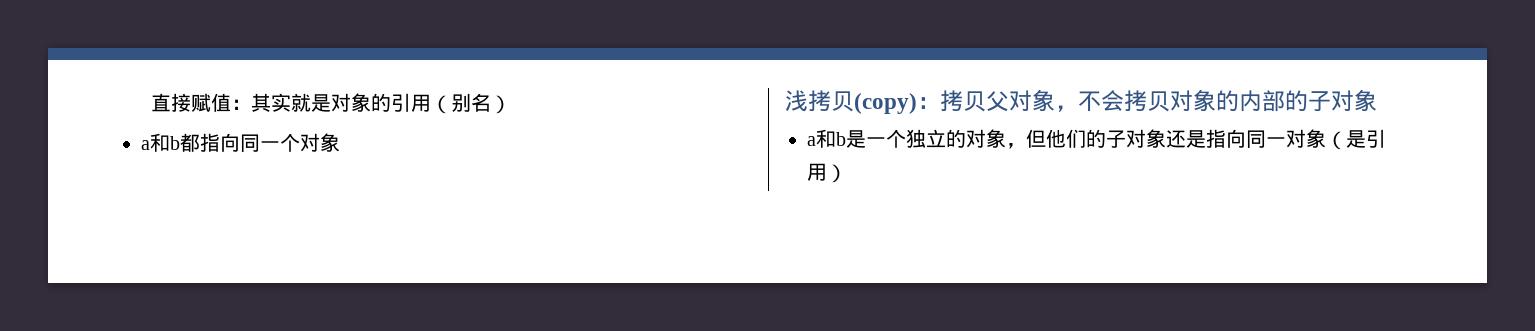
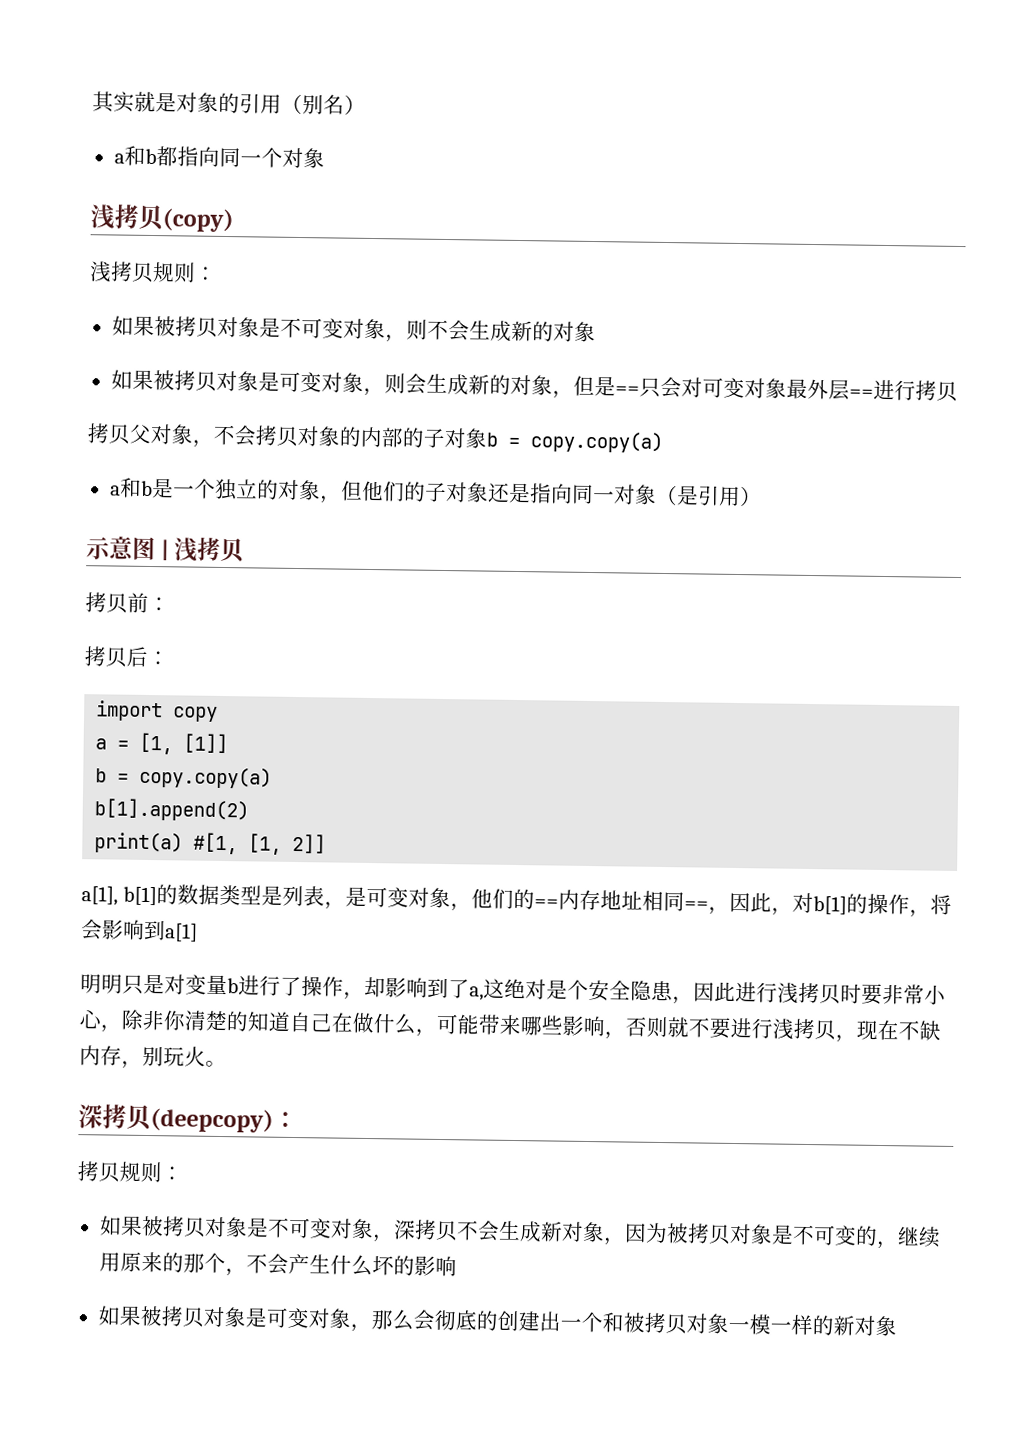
- 直接赋值：其实就是对象的引用（别名）
+ 其实就是对象的引用（别名）
- 浅拷贝(copy)：拷贝父对象，不会拷贝对象的内部的子对象
+ 浅拷贝(copy)
+ 浅拷贝规则：
+ 如果被拷贝对象是不可变对象，则不会生成新的对象
+ 如果被拷贝对象是可变对象，则会生成新的对象，但是==只会对可变对象最外层==进行拷贝
+ 拷贝父对象，不会拷贝对象的内部的子对象b = copy.copy(a)
+ 示意图 | 浅拷贝
+ 拷贝前：
+ 拷贝后：
+ import copy
+ a = [1, [1]]
+ b = copy.copy(a)
+ b[1].append(2)
+ print(a) #[1, [1, 2]]
+ a[1], b[1]的数据类型是列表，是可变对象，他们的==内存地址相同==，因此，对b[1]的操作，将会影响到a[1]
+ 明明只是对变量b进行了操作，却影响到了a,这绝对是个安全隐患，因此进行浅拷贝时要非常小心，除非你清楚的知道自己在做什么，可能带来哪些影响，否则就不要进行浅拷贝，现在不缺内存，别玩火。
+ 深拷贝(deepcopy)：
+ 拷贝规则：
+ 如果被拷贝对象是不可变对象，深拷贝不会生成新对象，因为被拷贝对象是不可变的，继续用原来的那个，不会产生什么坏的影响
+ 如果被拷贝对象是可变对象，那么会彻底的创建出一个和被拷贝对象一模一样的新对象

